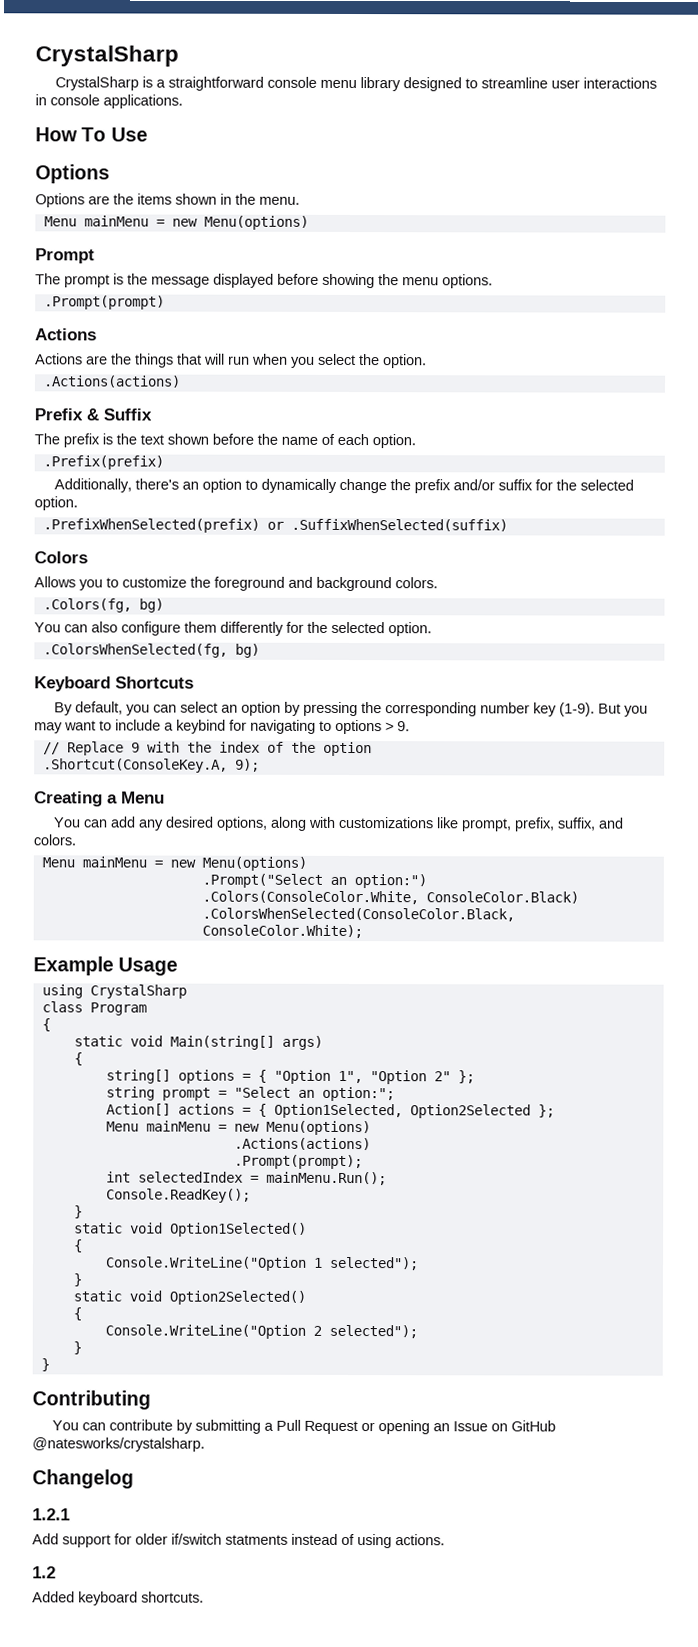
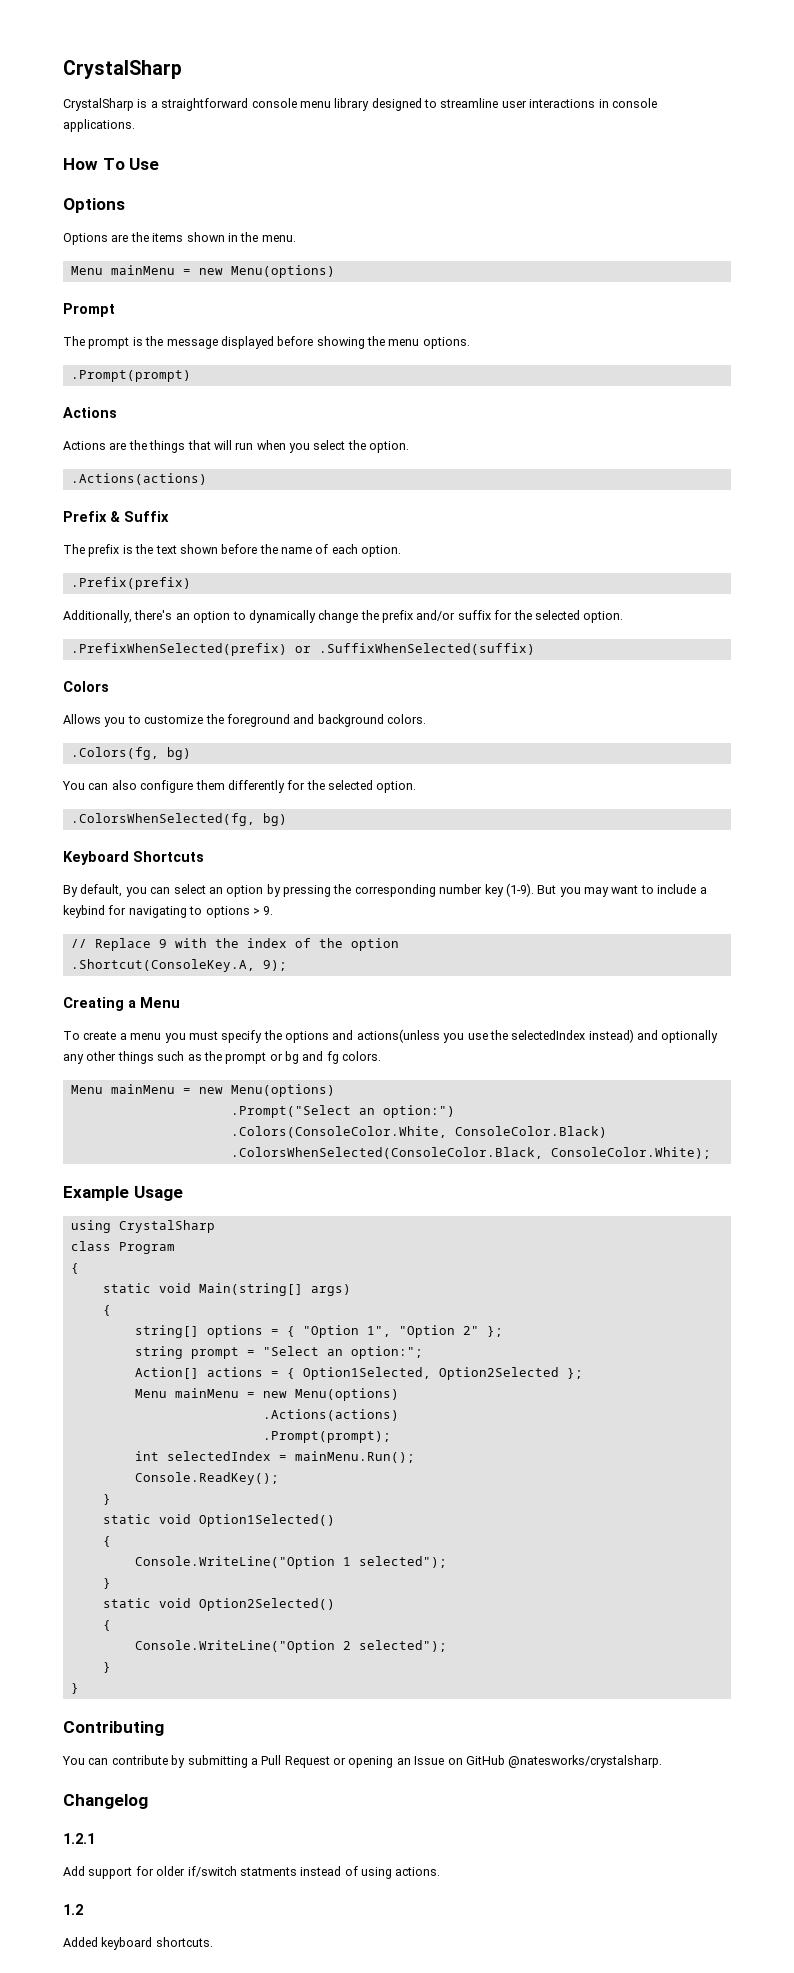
- You can add any desired options, along with customizations like prompt, prefix, suffix, and colors.
+ To create a menu you must specify the options and actions(unless you use the selectedIndex instead) and optionally any other things such as the prompt or bg and fg colors.

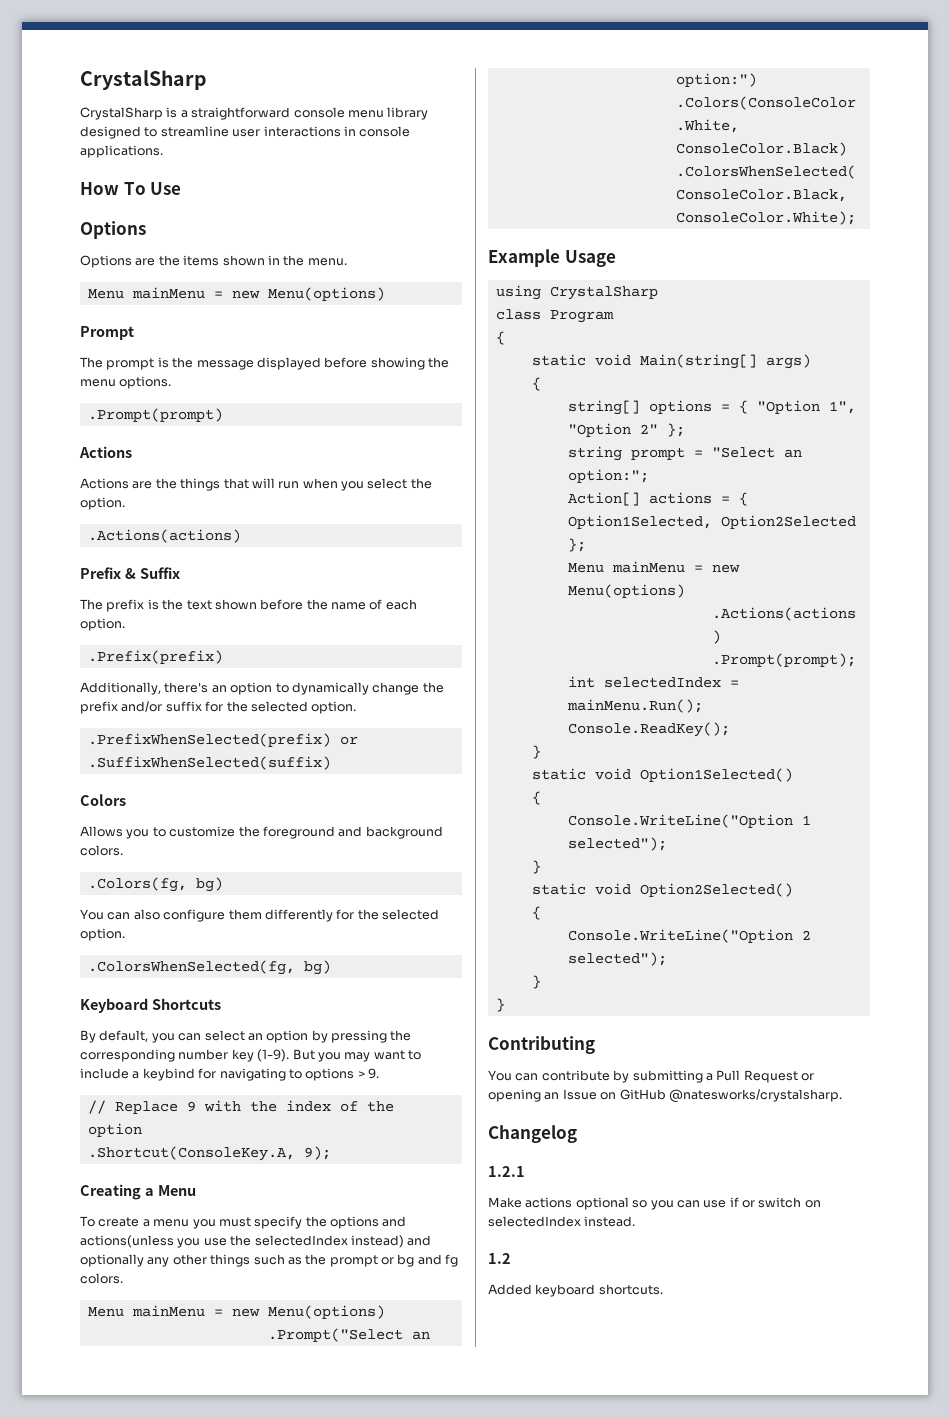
- Add support for older if/switch statments instead of using actions.
+ Make actions optional so you can use if or switch on selectedIndex instead.

